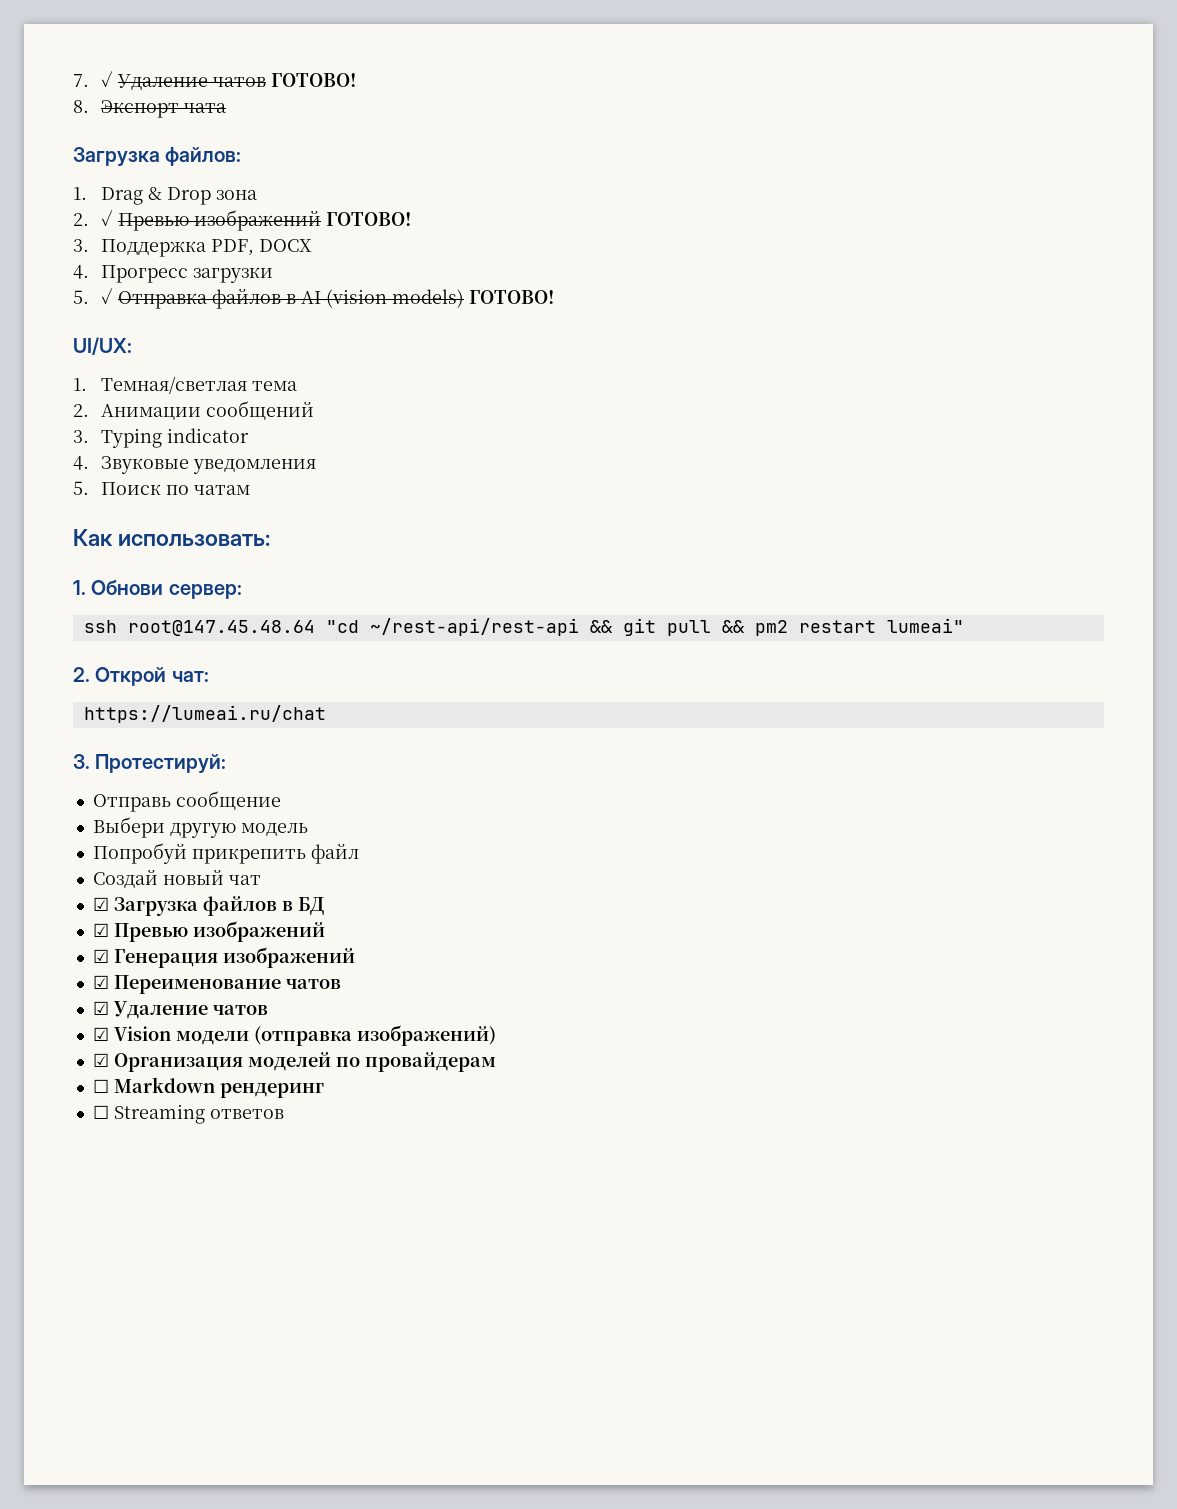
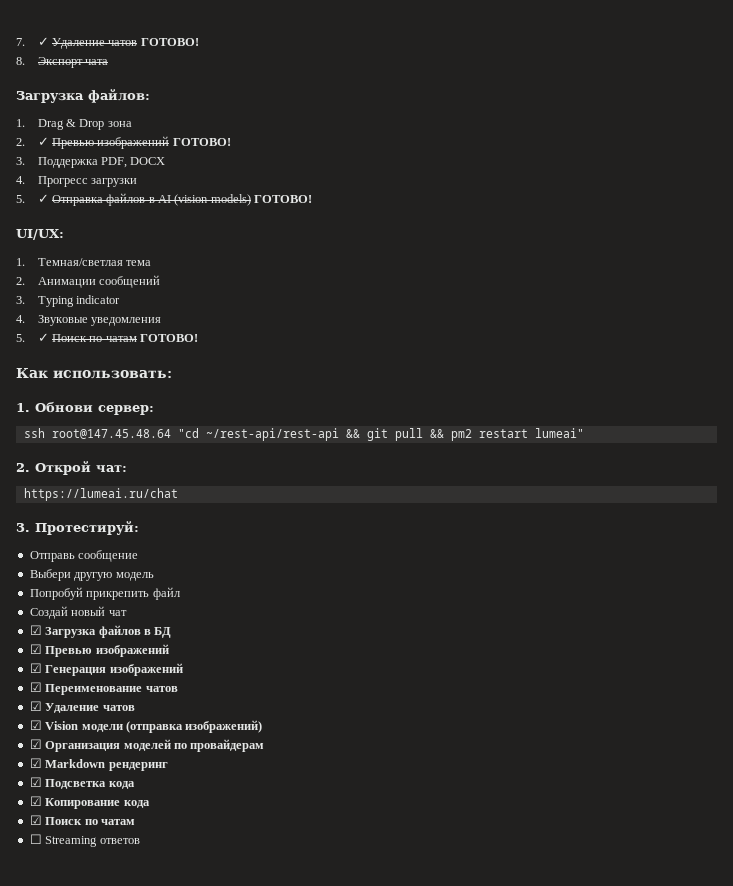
- 5. Поиск по чатам
+ 5. ✓ Поиск по чатам ГОТОВО!
- ☐ Markdown рендеринг
+ ☑ Markdown рендеринг
+ ☑ Подсветка кода
+ ☑ Копирование кода
+ ☑ Поиск по чатам

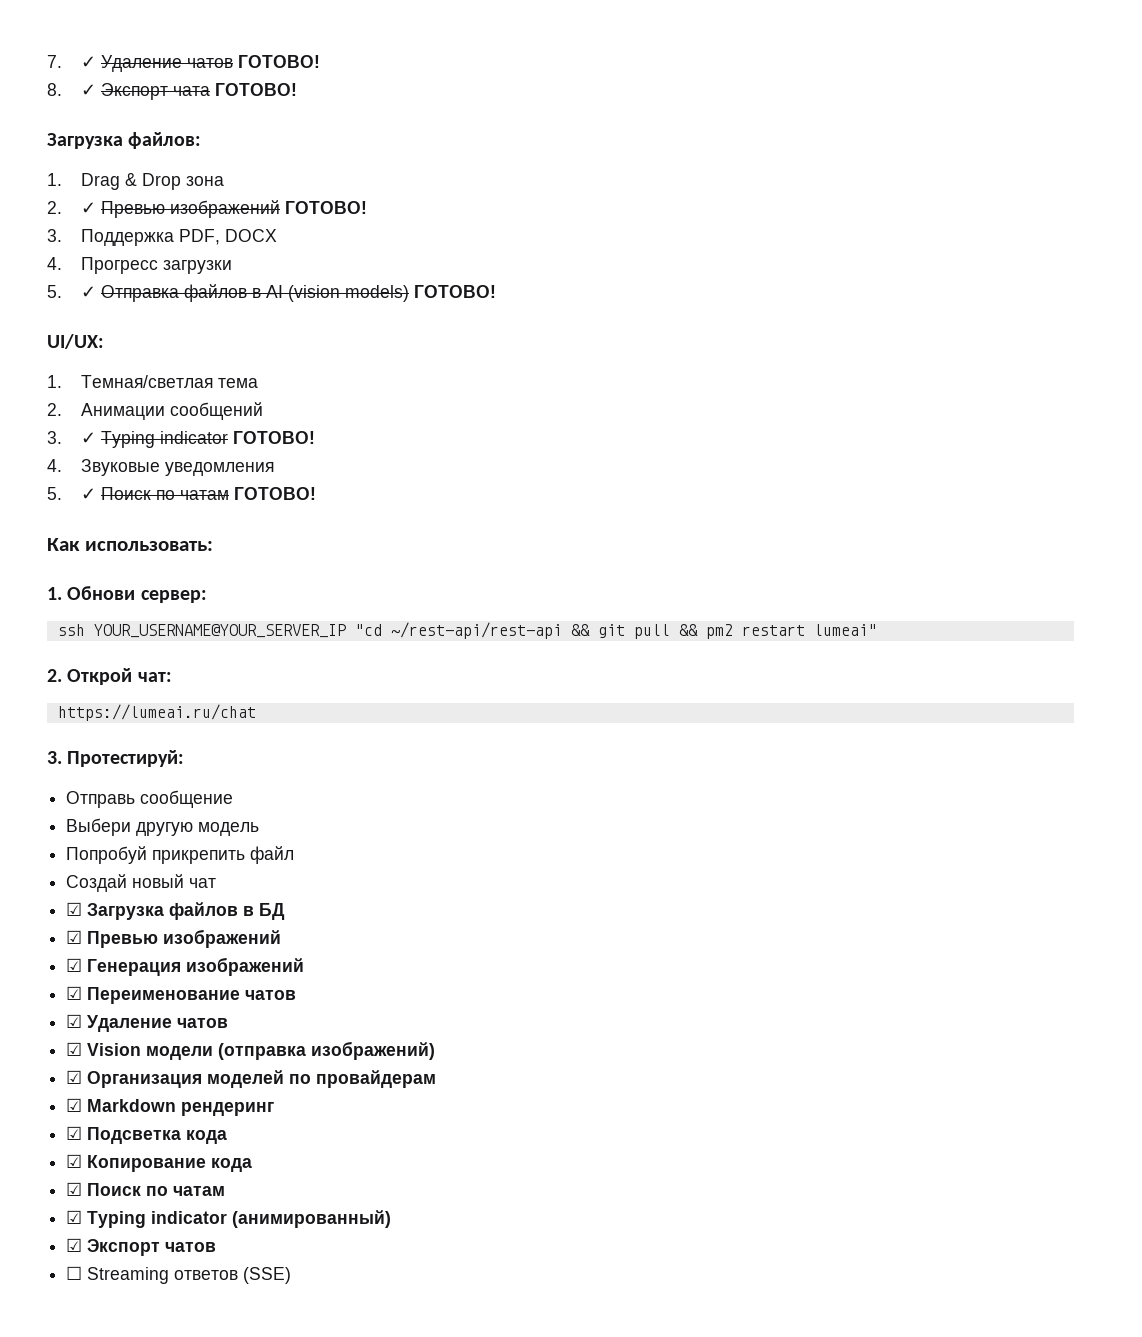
- 8. Экспорт чата
+ 8. ✓ Экспорт чата ГОТОВО!
- 3. Typing indicator
+ 3. ✓ Typing indicator ГОТОВО!
- ssh root@147.45.48.64 "cd ~/rest-api/rest-api && git pull && pm2 restart lumeai"
+ ssh YOUR_USERNAME@YOUR_SERVER_IP "cd ~/rest-api/rest-api && git pull && pm2 restart lumeai"
+ ☑ Typing indicator (анимированный)
+ ☑ Экспорт чатов
- ☐ Streaming ответов
+ ☐ Streaming ответов (SSE)

